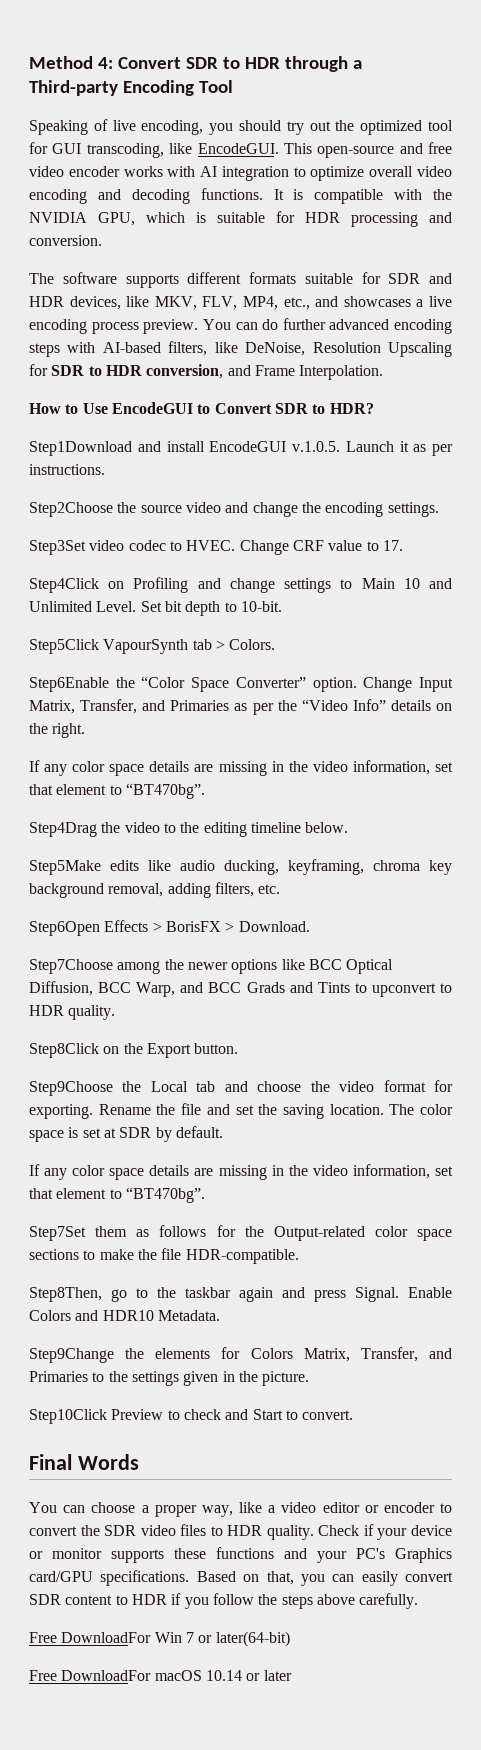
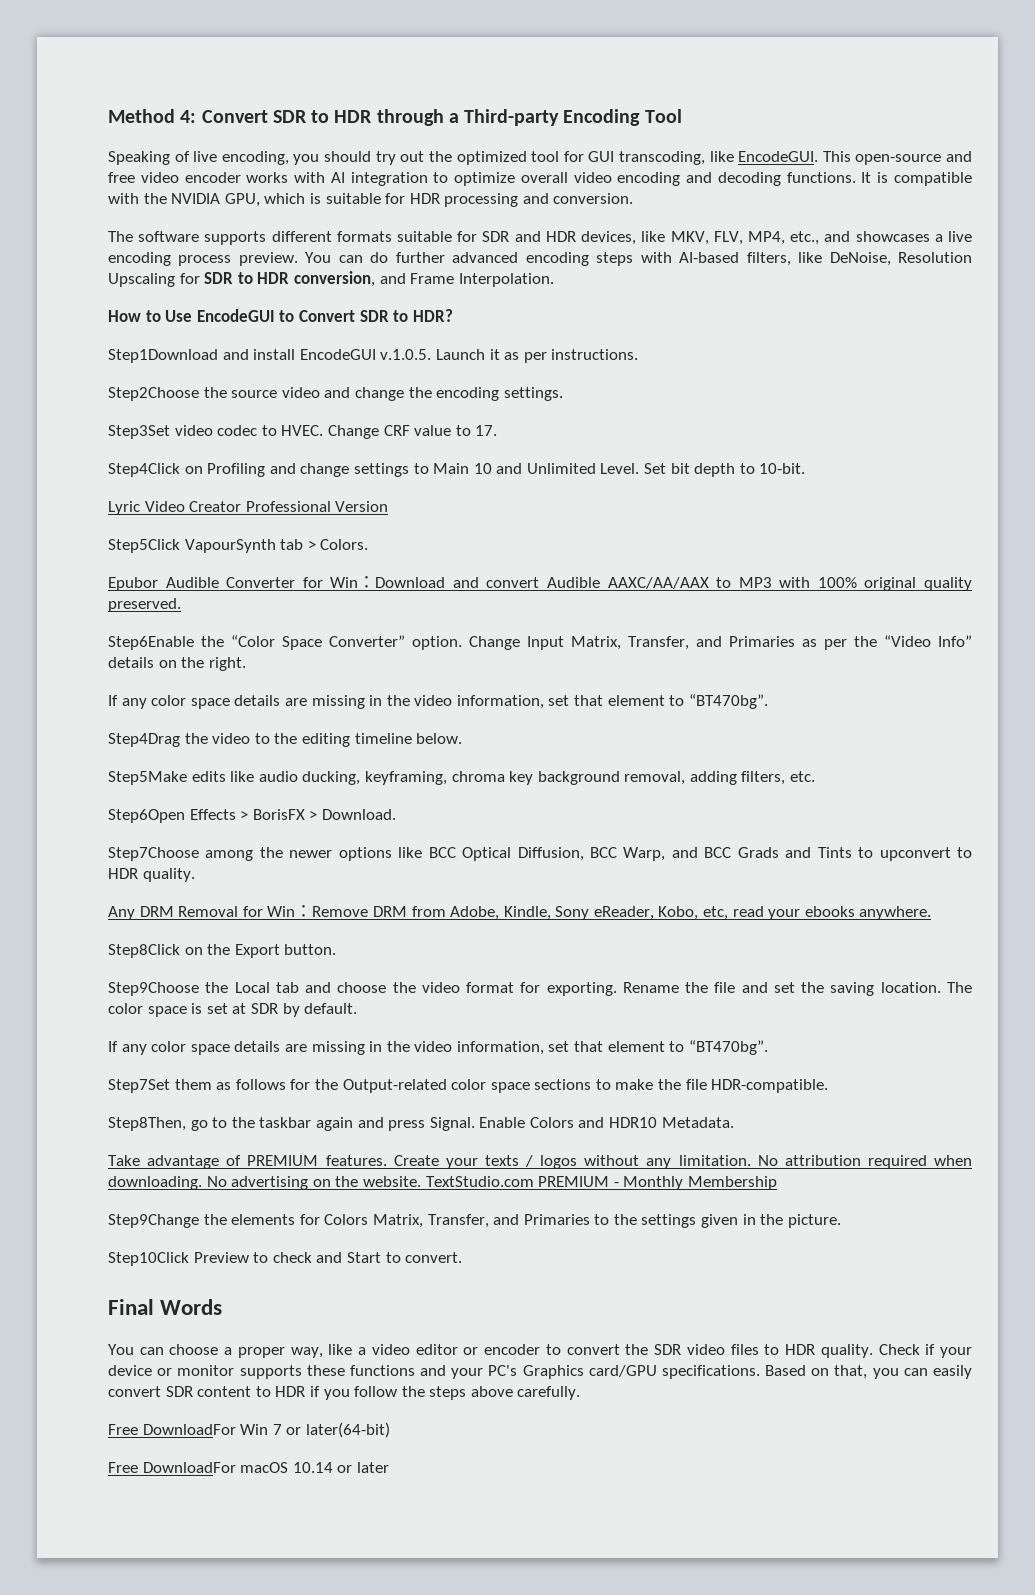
+ Lyric Video Creator Professional Version
+ Epubor Audible Converter for Win：Download and convert Audible AAXC/AA/AAX to MP3 with 100% original quality preserved.
+ Any DRM Removal for Win：Remove DRM from Adobe, Kindle, Sony eReader, Kobo, etc, read your ebooks anywhere.
+ Take advantage of PREMIUM features. Create your texts / logos without any limitation. No attribution required when downloading. No advertising on the website. TextStudio.com PREMIUM - Monthly Membership

